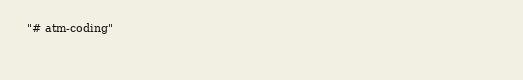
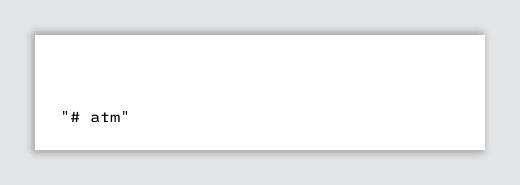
- "# atm-coding"
+ "# atm"

